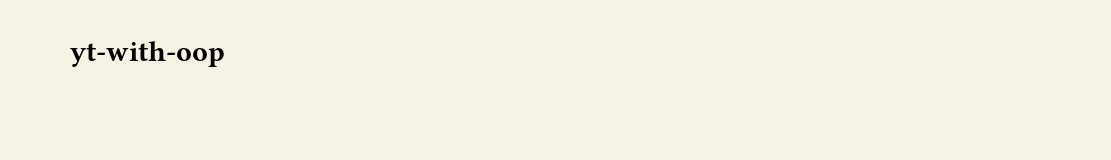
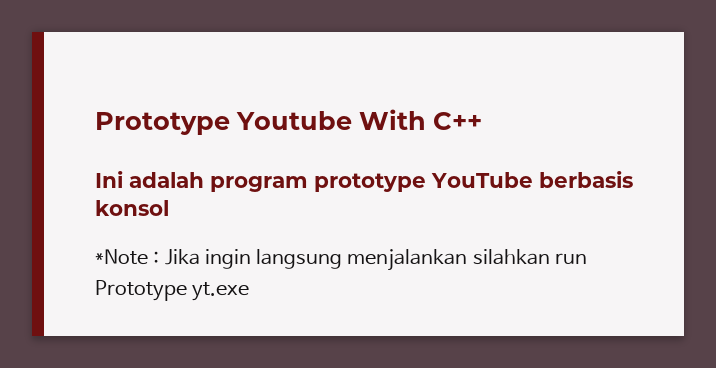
- yt-with-oop
+ Prototype Youtube With C++
+ Ini adalah program prototype YouTube berbasis konsol
+ *Note : Jika ingin langsung menjalankan silahkan run Prototype yt.exe

